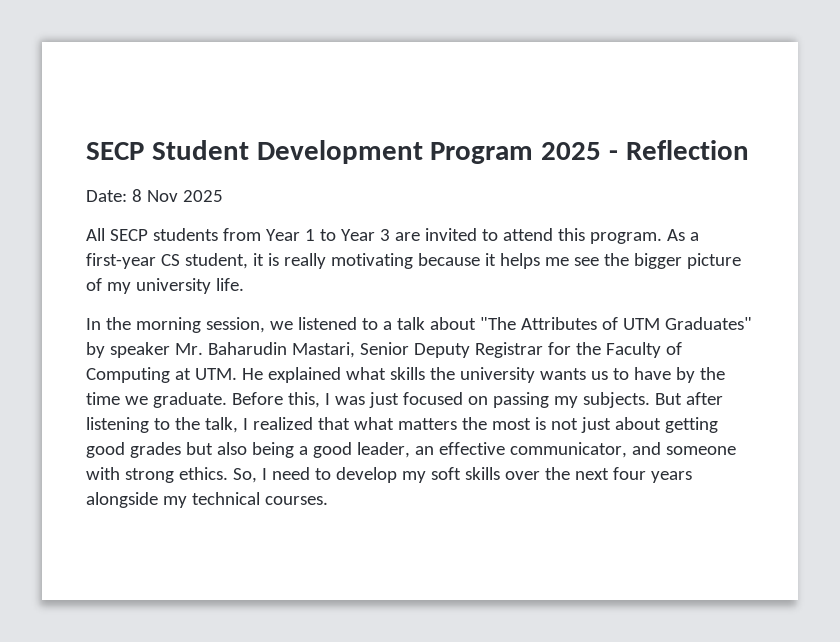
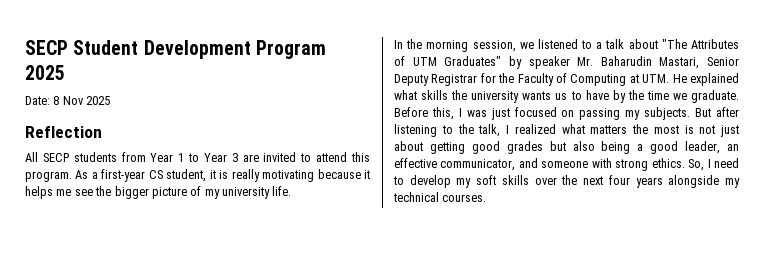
- SECP Student Development Program 2025 - Reflection
+ SECP Student Development Program 2025
+ Reflection
- But after listening to the talk, I realized that what matters the most is not just about getting good grades but also being a good leader, an effective communicator, and someone with strong ethics.
+ But after listening to the talk, I realized what matters the most is not just about getting good grades but also being a good leader, an effective communicator, and someone with strong ethics.

